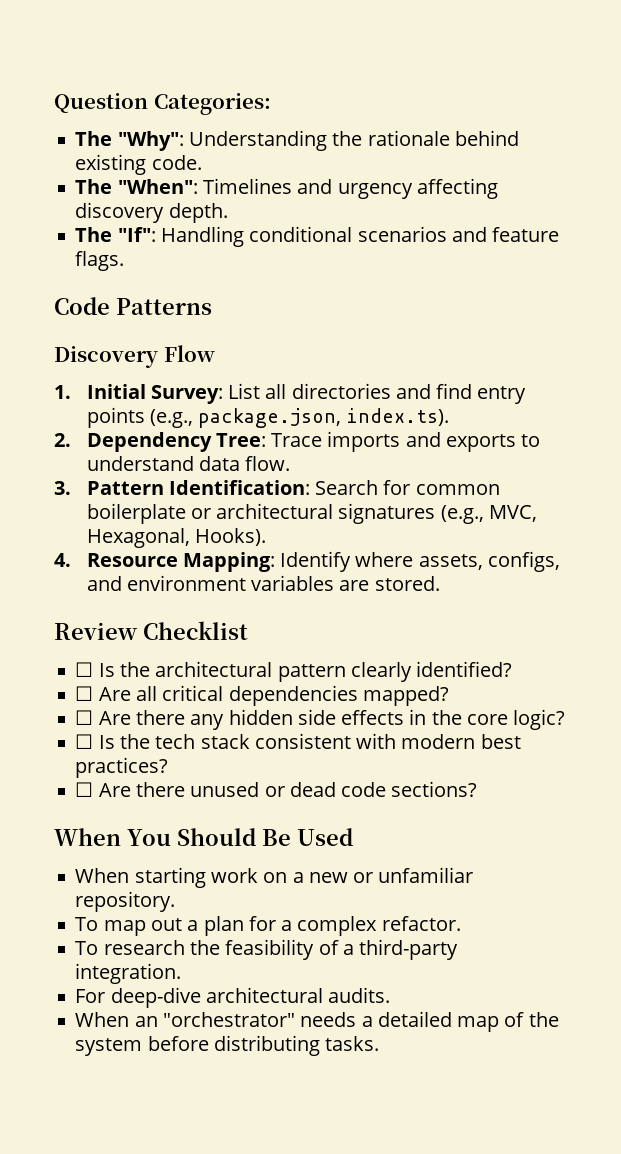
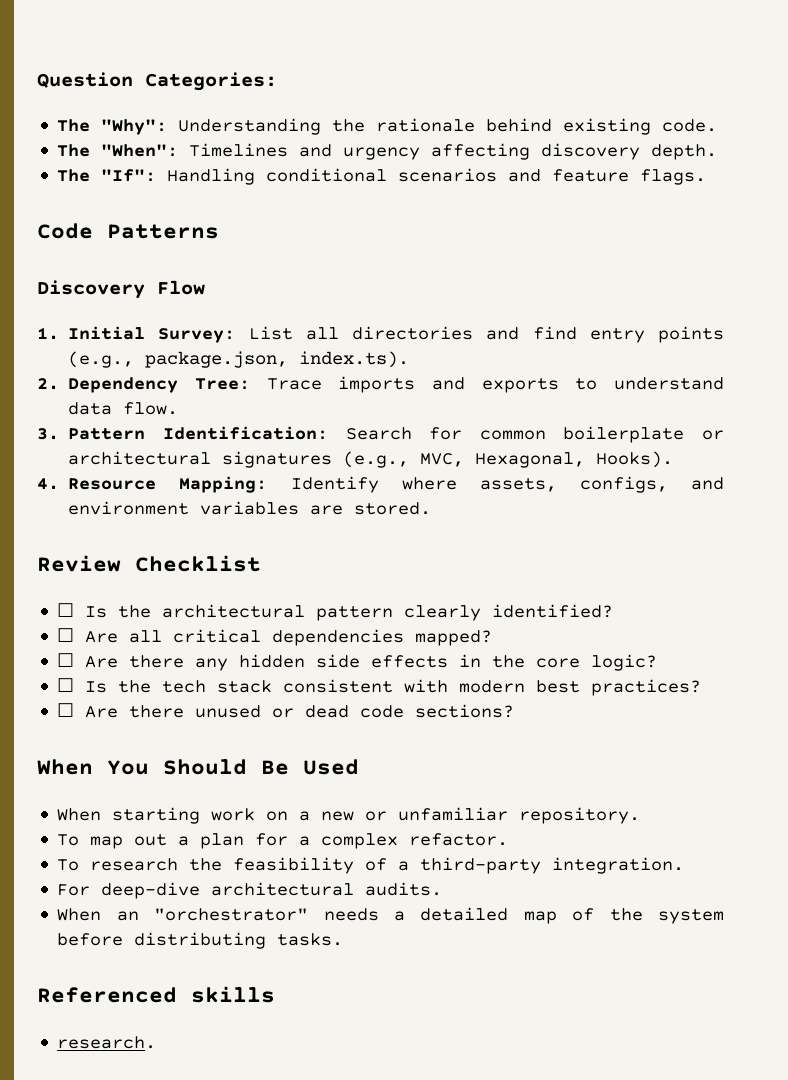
+ Referenced skills
+ research.

